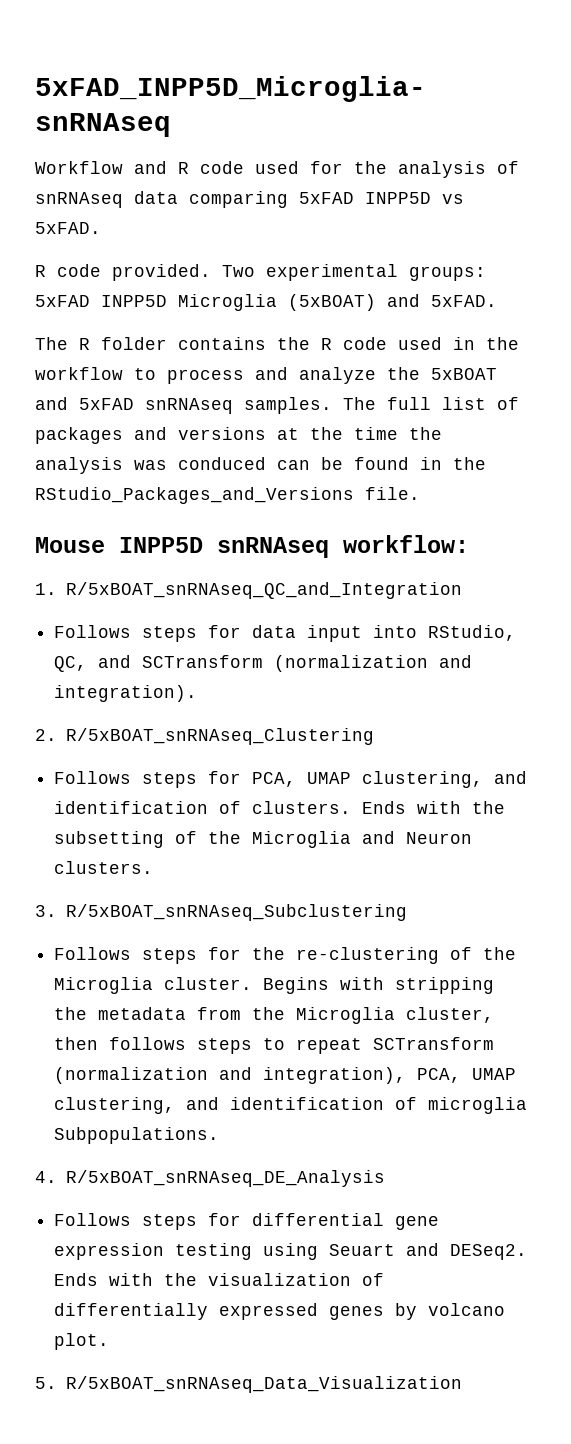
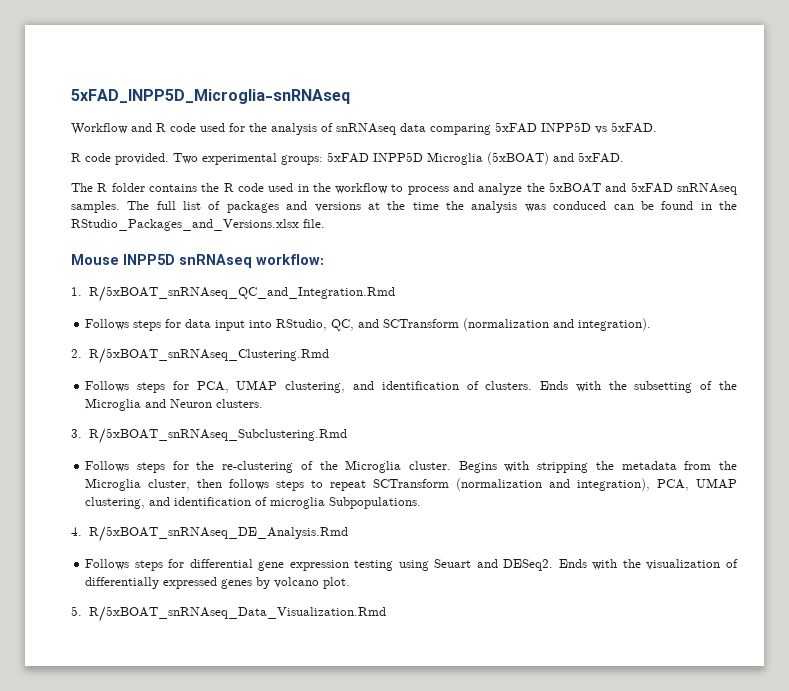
- The full list of packages and versions at the time the analysis was conduced can be found in the RStudio_Packages_and_Versions file.
+ The full list of packages and versions at the time the analysis was conduced can be found in the RStudio_Packages_and_Versions.xlsx file.
- 1. R/5xBOAT_snRNAseq_QC_and_Integration
+ 1. R/5xBOAT_snRNAseq_QC_and_Integration.Rmd
- 2. R/5xBOAT_snRNAseq_Clustering
+ 2. R/5xBOAT_snRNAseq_Clustering.Rmd
- 3. R/5xBOAT_snRNAseq_Subclustering
+ 3. R/5xBOAT_snRNAseq_Subclustering.Rmd
- 4. R/5xBOAT_snRNAseq_DE_Analysis
+ 4. R/5xBOAT_snRNAseq_DE_Analysis.Rmd
- 5. R/5xBOAT_snRNAseq_Data_Visualization
+ 5. R/5xBOAT_snRNAseq_Data_Visualization.Rmd

